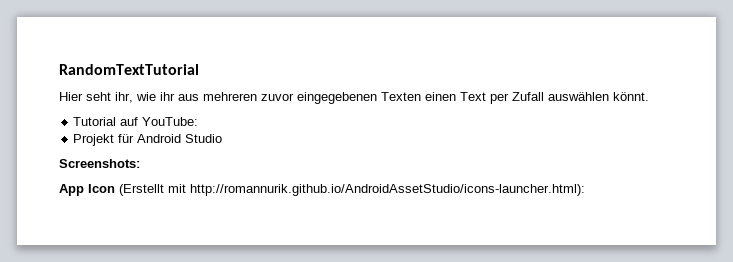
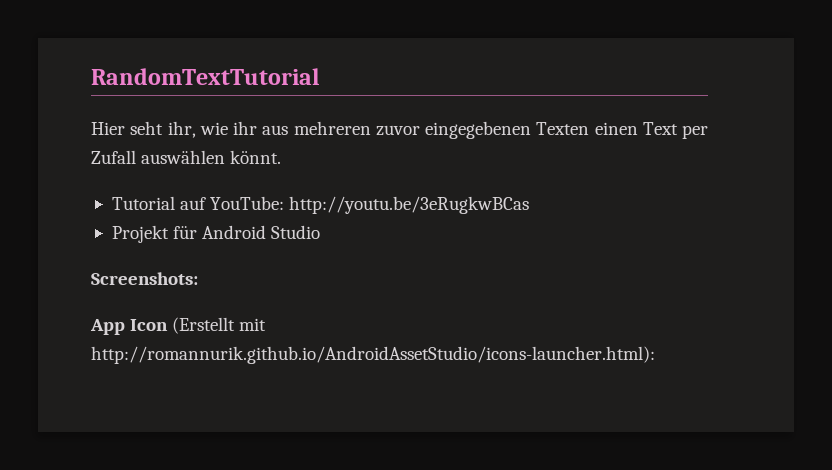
- Tutorial auf YouTube:
+ Tutorial auf YouTube: http://youtu.be/3eRugkwBCas

